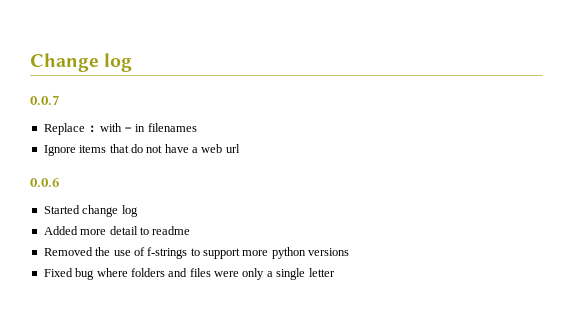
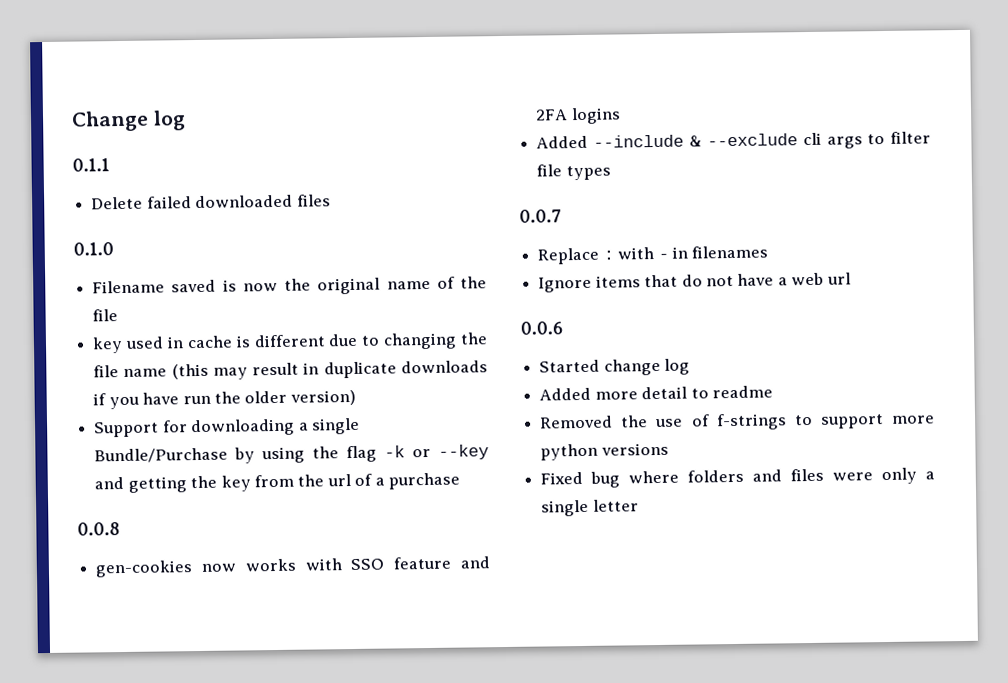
+ 0.1.1
+ Delete failed downloaded files
+ 0.1.0
+ Filename saved is now the original name of the file
+ key used in cache is different due to changing the file name (this may result in duplicate downloads if you have run the older version)
+ Support for downloading a single Bundle/Purchase by using the flag -k or --key and getting the key from the url of a purchase
+ 0.0.8
+ gen-cookies now works with SSO feature and 2FA logins
+ Added --include & --exclude cli args to filter file types

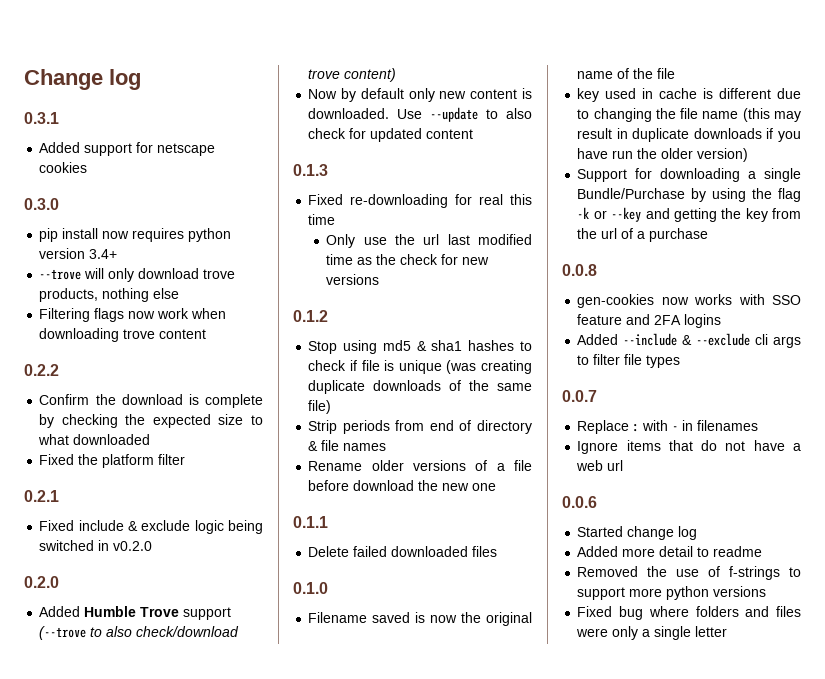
+ 0.3.1
+ Added support for netscape cookies
+ 0.3.0
+ pip install now requires python version 3.4+
+ --trove will only download trove products, nothing else
+ Filtering flags now work when downloading trove content
+ 0.2.2
+ Confirm the download is complete by checking the expected size to what downloaded
+ Fixed the platform filter
+ 0.2.1
+ Fixed include & exclude logic being switched in v0.2.0
+ 0.2.0
+ Added Humble Trove support (--trove to also check/download trove content)
+ Now by default only new content is downloaded. Use --update to also check for updated content
+ 0.1.3
+ Fixed re-downloading for real this time
+ Only use the url last modified time as the check for new versions
+ 0.1.2
+ Stop using md5 & sha1 hashes to check if file is unique (was creating duplicate downloads of the same file)
+ Strip periods from end of directory & file names
+ Rename older versions of a file before download the new one

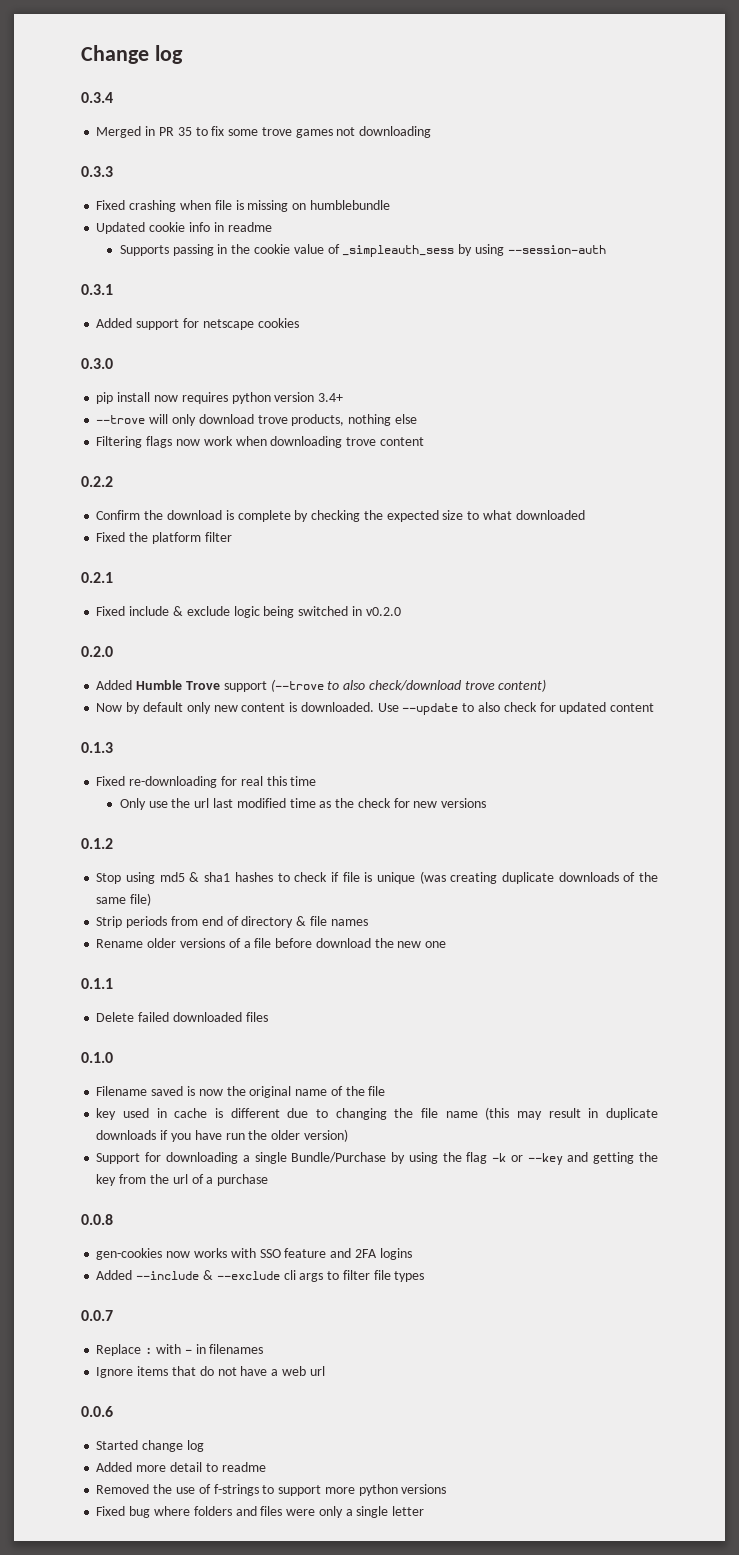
+ 0.3.4
+ Merged in PR 35 to fix some trove games not downloading
+ 0.3.3
+ Fixed crashing when file is missing on humblebundle
+ Updated cookie info in readme
+ Supports passing in the cookie value of _simpleauth_sess by using --session-auth

